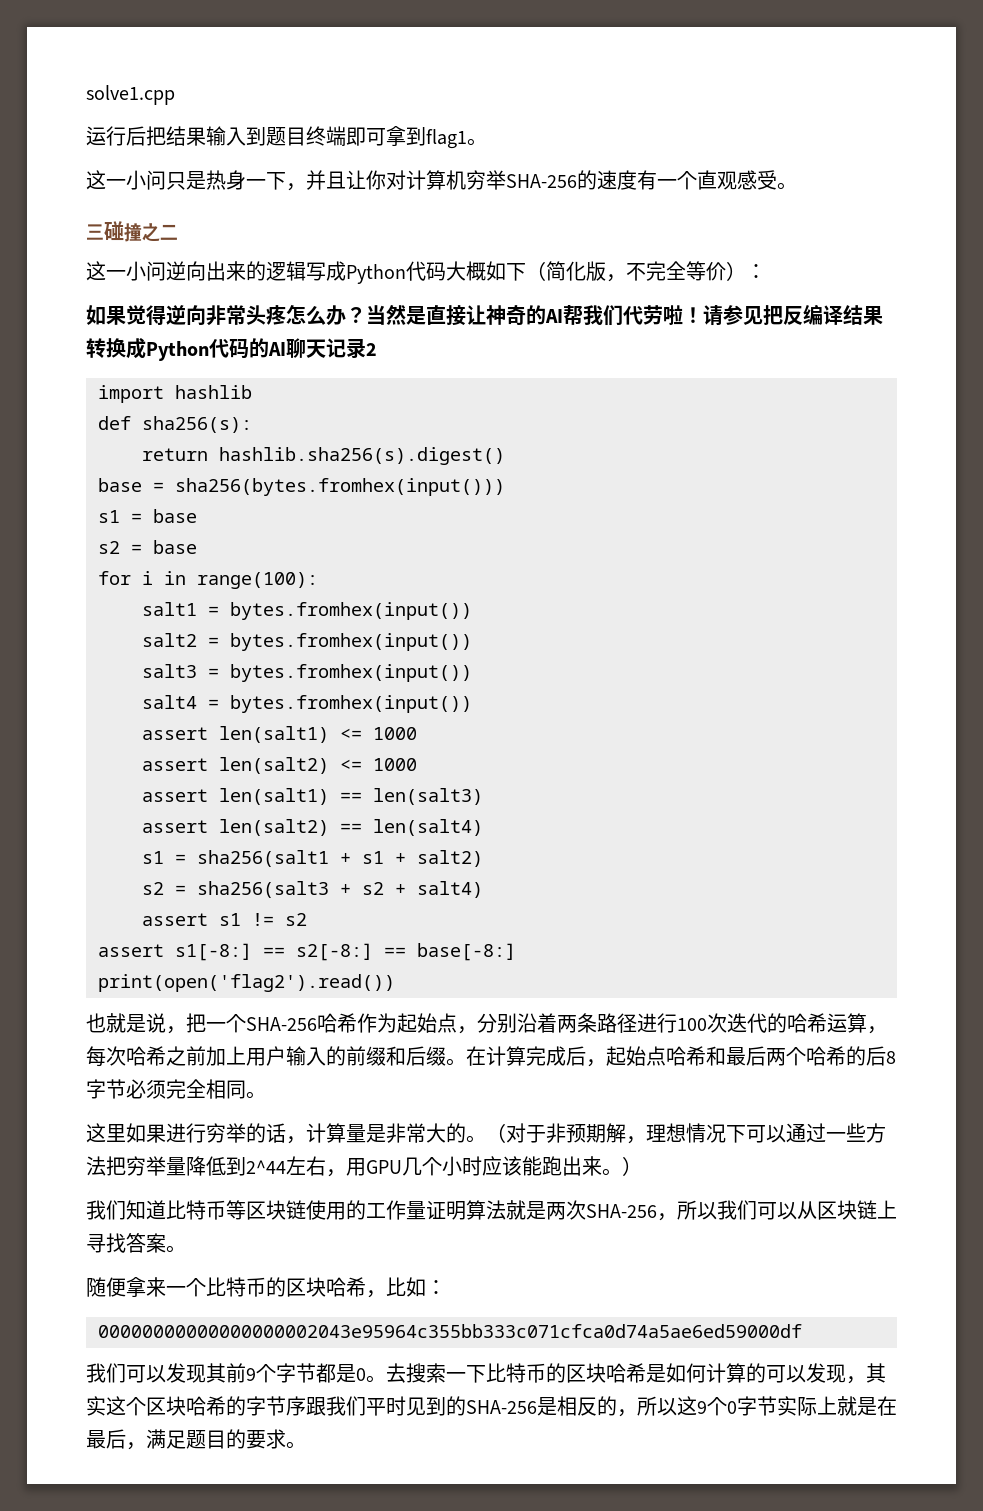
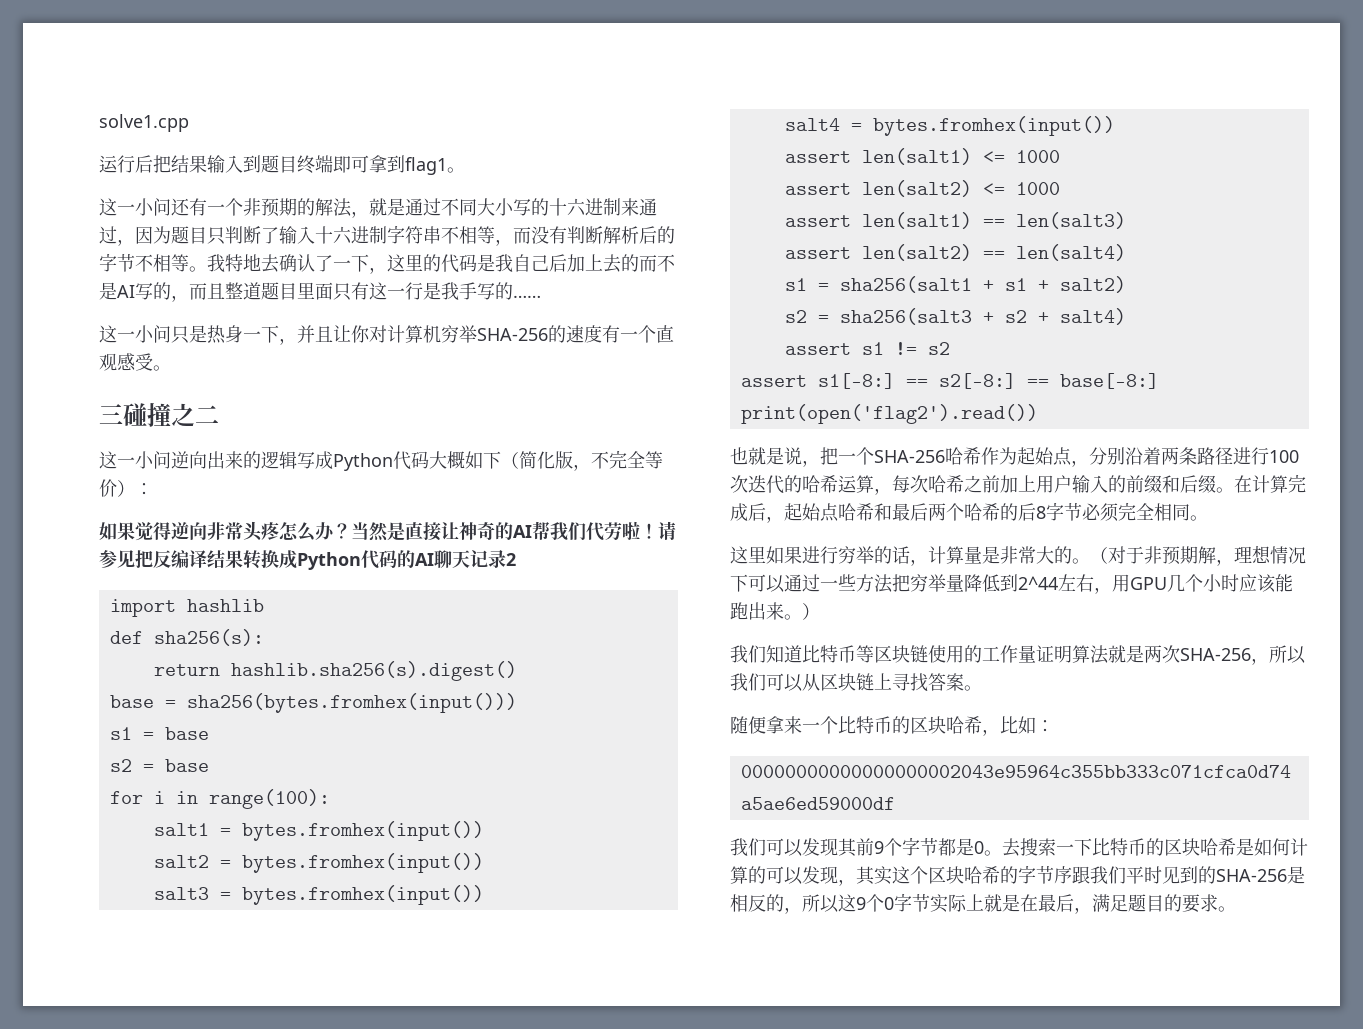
+ 这一小问还有一个非预期的解法，就是通过不同大小写的十六进制来通过，因为题目只判断了输入十六进制字符串不相等，而没有判断解析后的字节不相等。我特地去确认了一下，这里的代码是我自己后加上去的而不是AI写的，而且整道题目里面只有这一行是我手写的……

